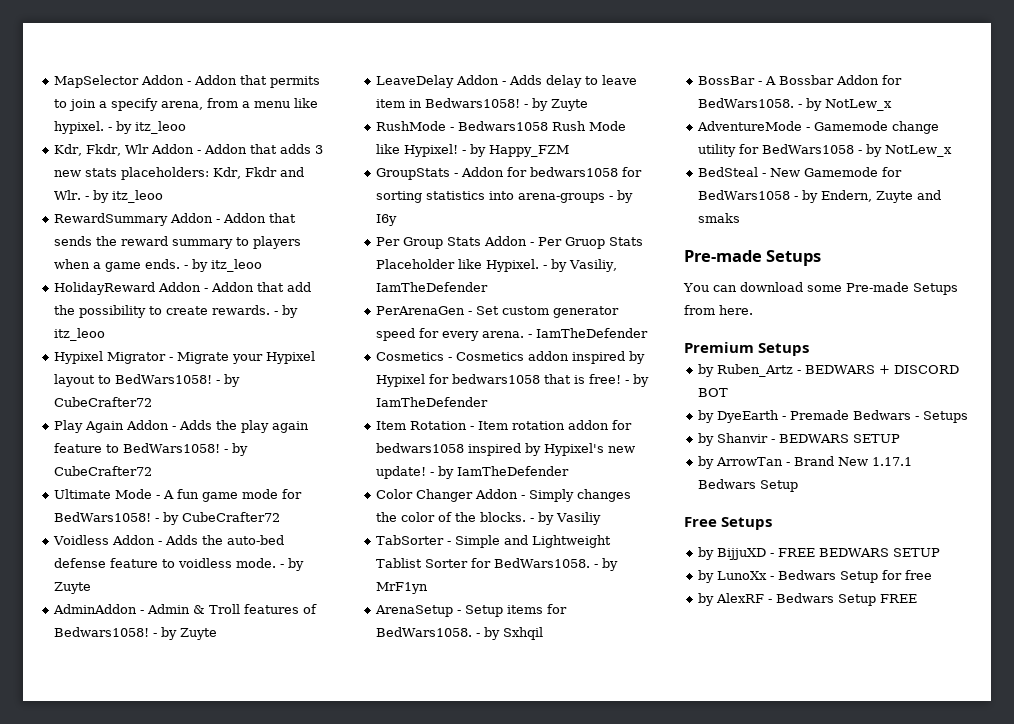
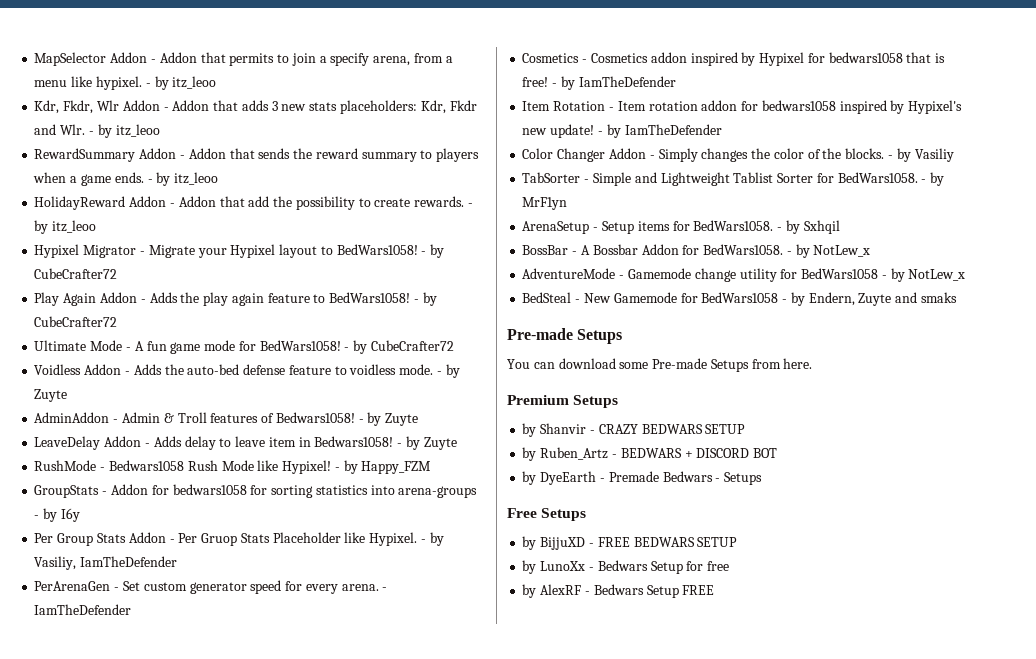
+ by Shanvir - CRAZY BEDWARS SETUP
- by Shanvir - BEDWARS SETUP
- by ArrowTan - Brand New 1.17.1 Bedwars Setup

